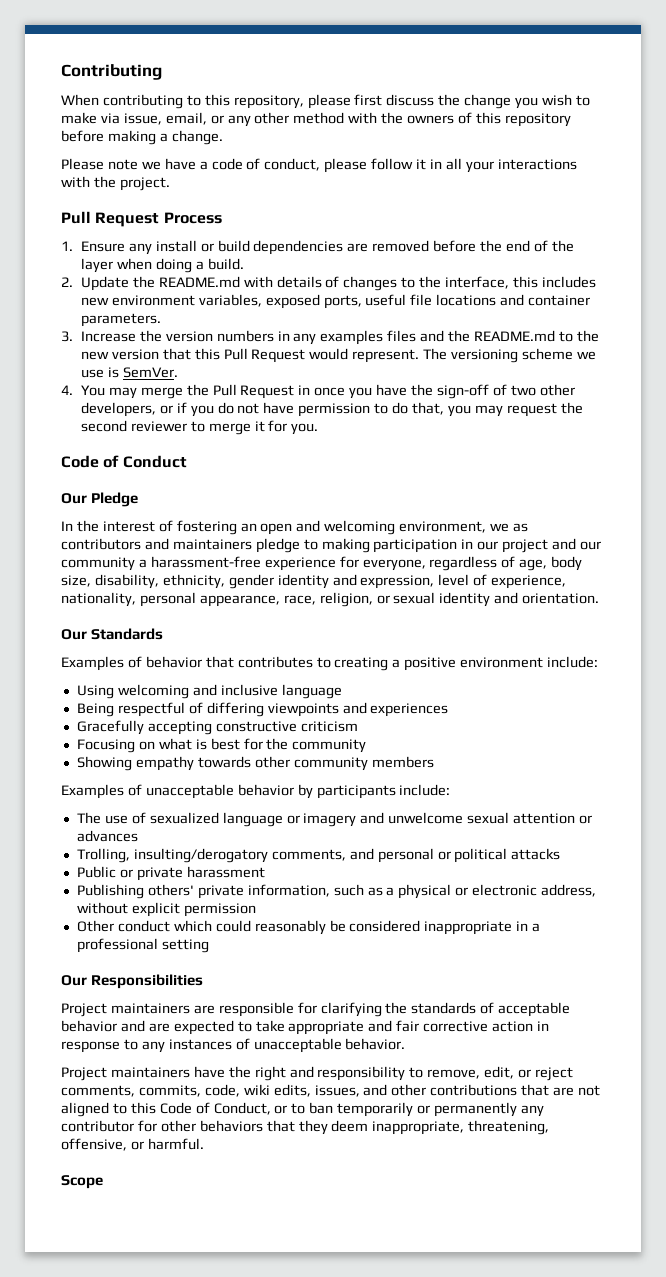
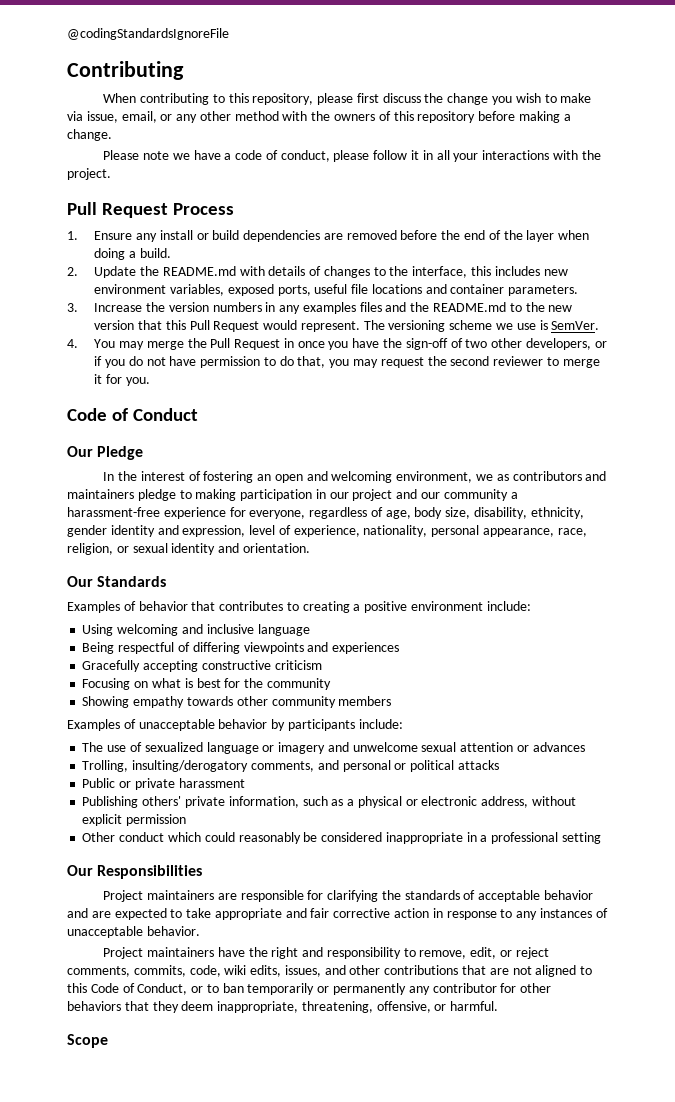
+ @codingStandardsIgnoreFile

